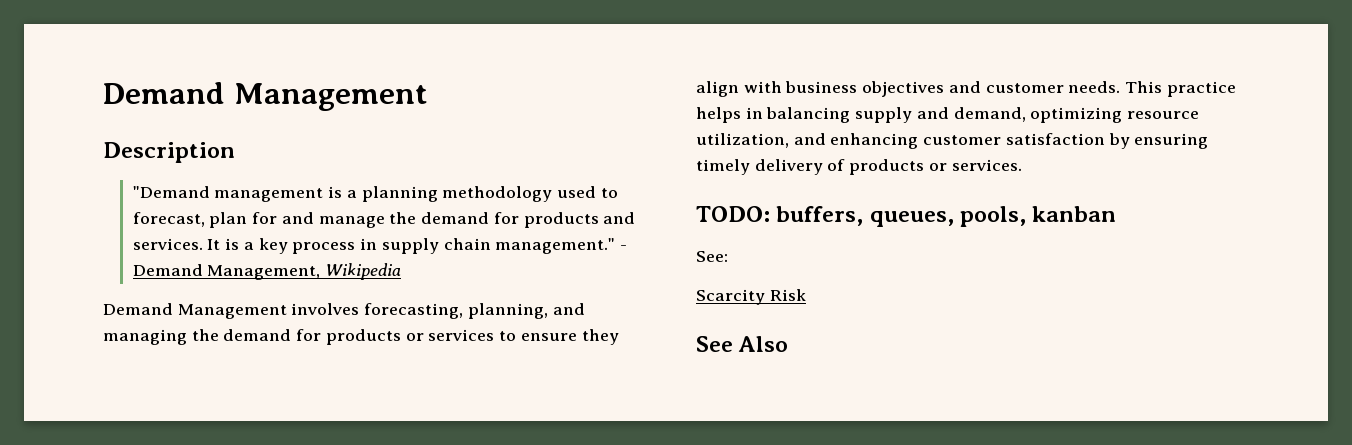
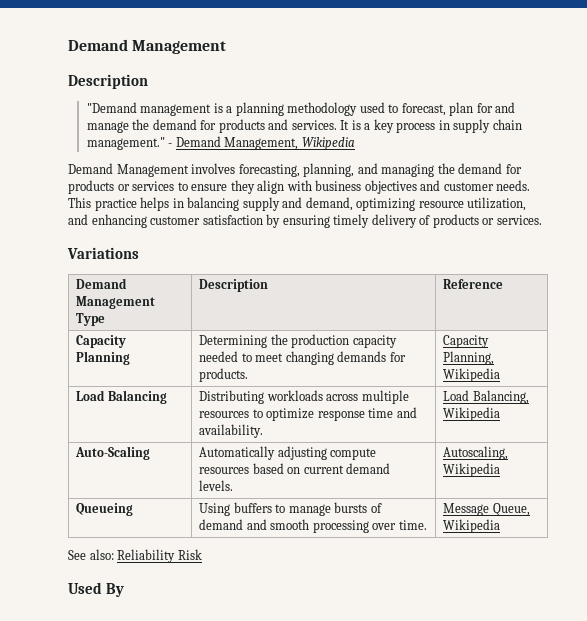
- TODO: buffers, queues, pools, kanban
- See:
- Scarcity Risk
+ Variations
+ Demand Management Type | Description | Reference
+ Capacity Planning | Determining the production capacity needed to meet changing demands for products. | Capacity Planning, Wikipedia
+ Load Balancing | Distributing workloads across multiple resources to optimize response time and availability. | Load Balancing, Wikipedia
+ Auto-Scaling | Automatically adjusting compute resources based on current demand levels. | Autoscaling, Wikipedia
+ Queueing | Using buffers to manage bursts of demand and smooth processing over time. | Message Queue, Wikipedia
+ See also: Reliability Risk
- See Also
+ Used By

